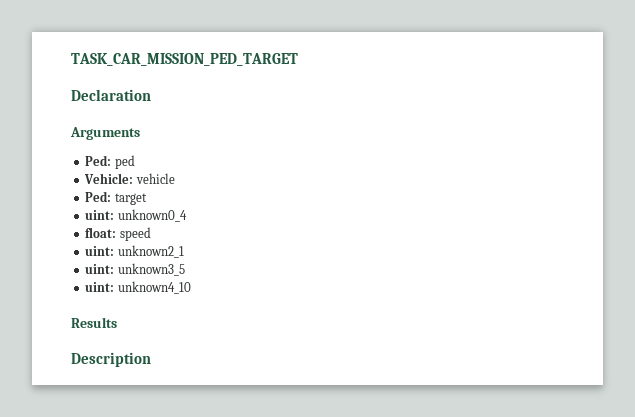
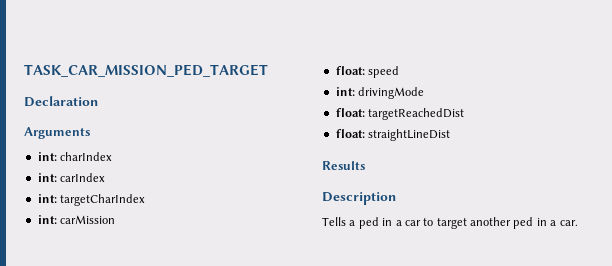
- Ped: ped
- Vehicle: vehicle
- Ped: target
- uint: unknown0_4
+ int: charIndex
+ int: carIndex
+ int: targetCharIndex
+ int: carMission
  float: speed
- uint: unknown2_1
- uint: unknown3_5
- uint: unknown4_10
+ int: drivingMode
+ float: targetReachedDist
+ float: straightLineDist
  Results
  Description
+ Tells a ped in a car to target another ped in a car.

